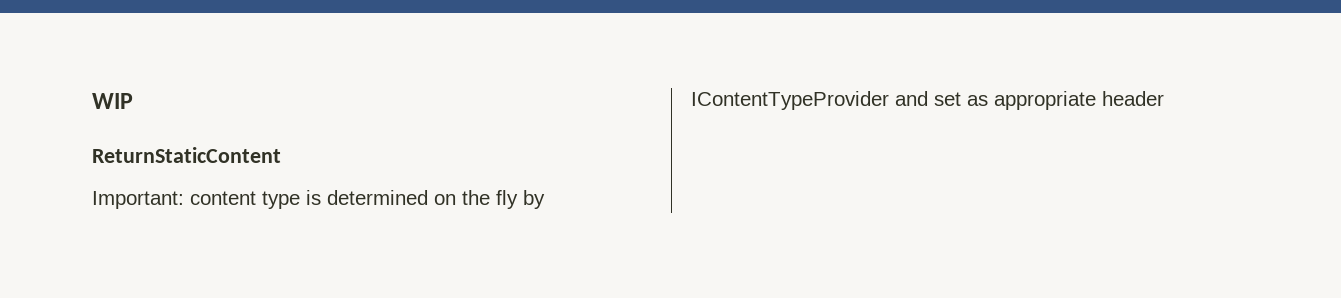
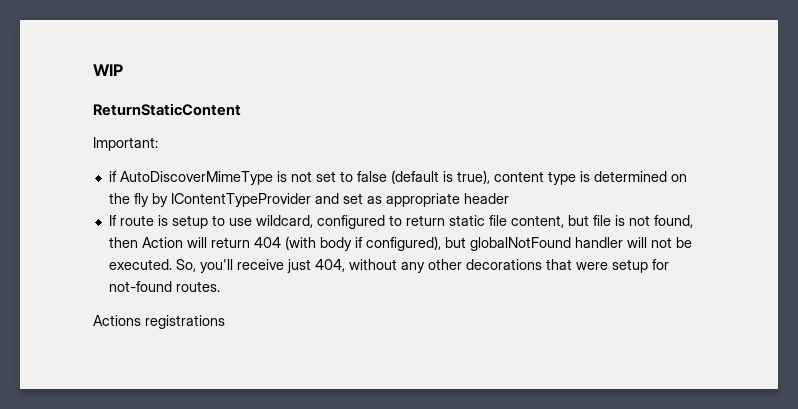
- Important: content type is determined on the fly by IContentTypeProvider and set as appropriate header
+ Important:
+ if AutoDiscoverMimeType is not set to false (default is true), content type is determined on the fly by IContentTypeProvider and set as appropriate header
+ If route is setup to use wildcard, configured to return static file content, but file is not found, then Action will return 404 (with body if configured), but globalNotFound handler will not be executed. So, you'll receive just 404, without any other decorations that were setup for not-found routes.
+ Actions registrations

